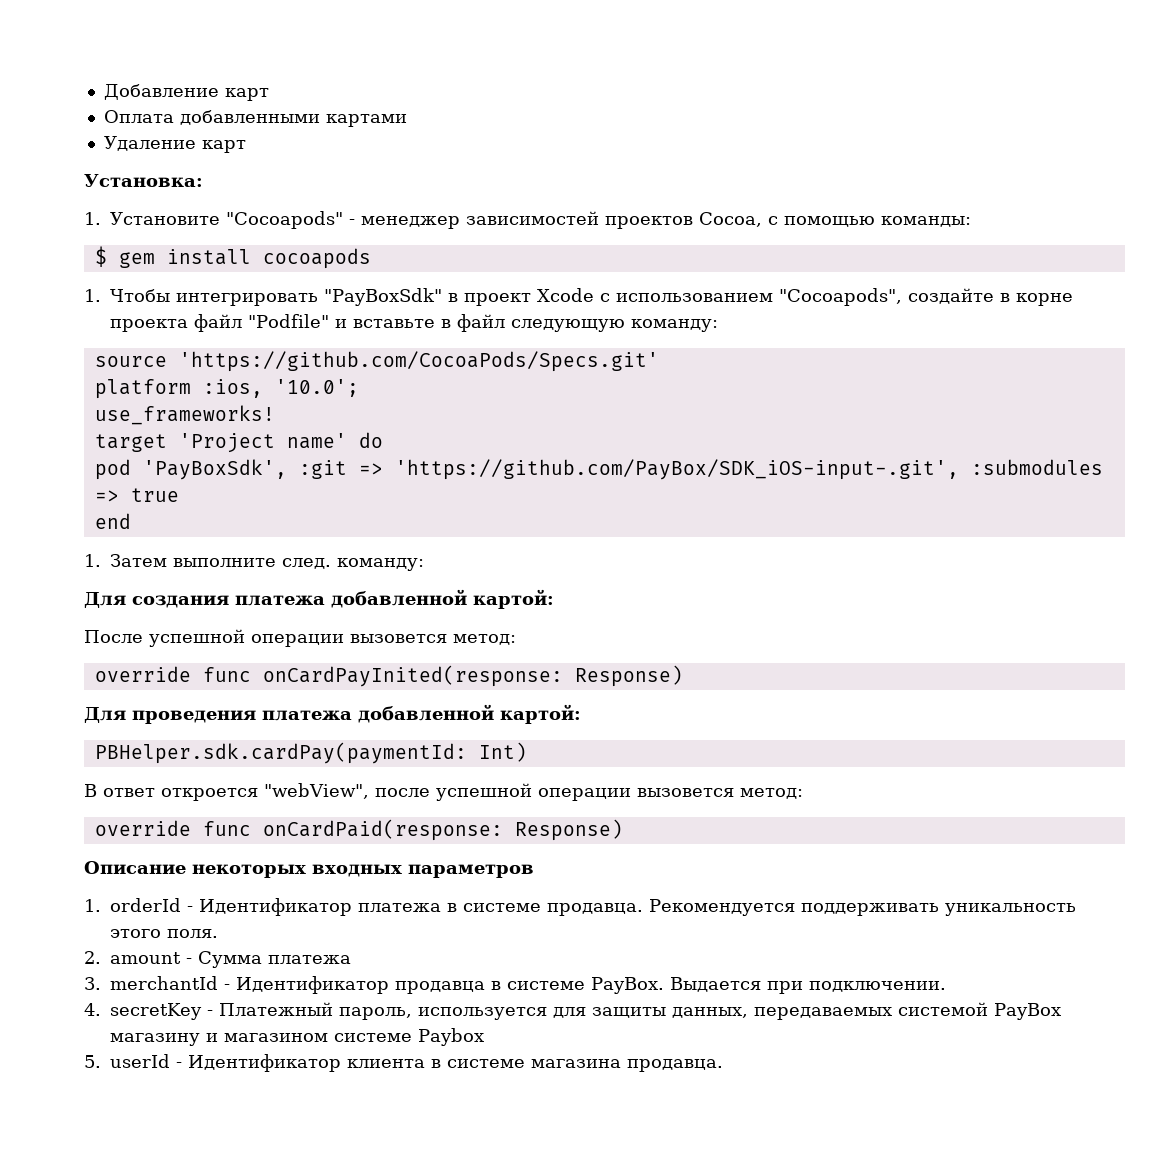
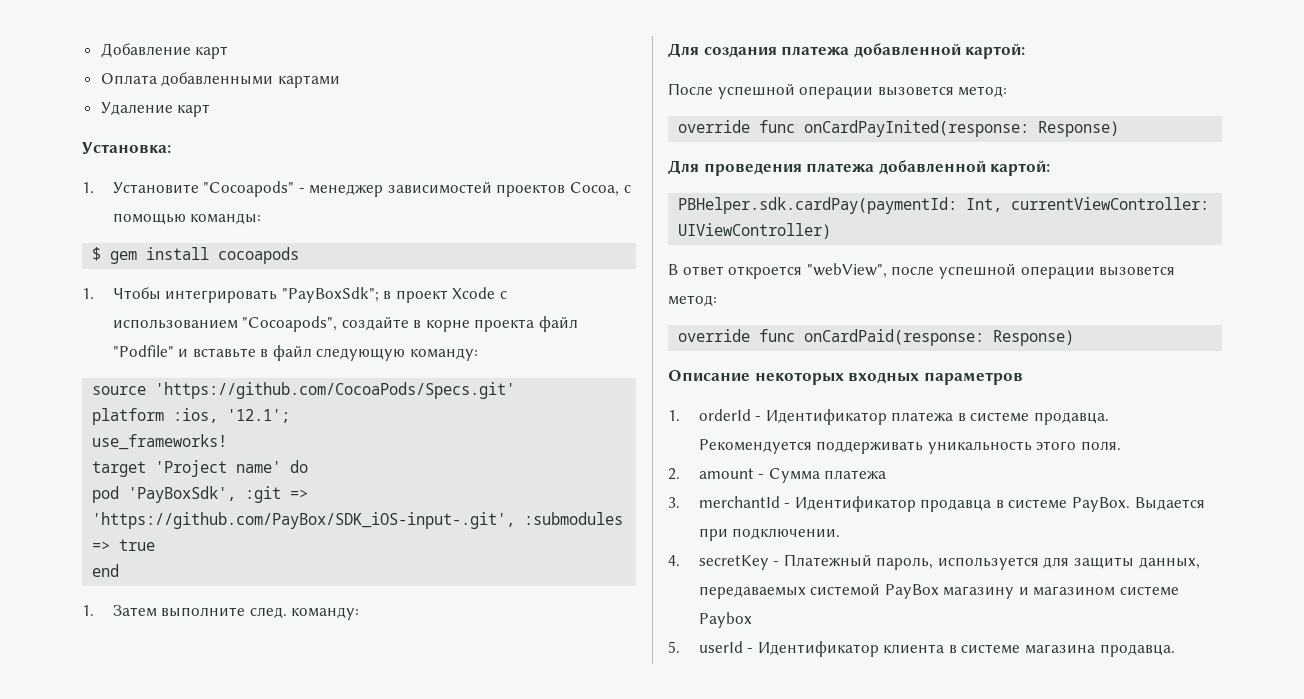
- 1. Чтобы интегрировать "PayBoxSdk" в проект Xcode с использованием "Cocoapods", создайте в корне проекта файл "Podfile" и вставьте в файл следующую команду:
+ 1. Чтобы интегрировать "PayBoxSdk"; в проект Xcode с использованием "Cocoapods", создайте в корне проекта файл "Podfile" и вставьте в файл следующую команду:
- platform :ios, '10.0';
+ platform :ios, '12.1';
- PBHelper.sdk.cardPay(paymentId: Int)
+ PBHelper.sdk.cardPay(paymentId: Int, currentViewController: UIViewController)

